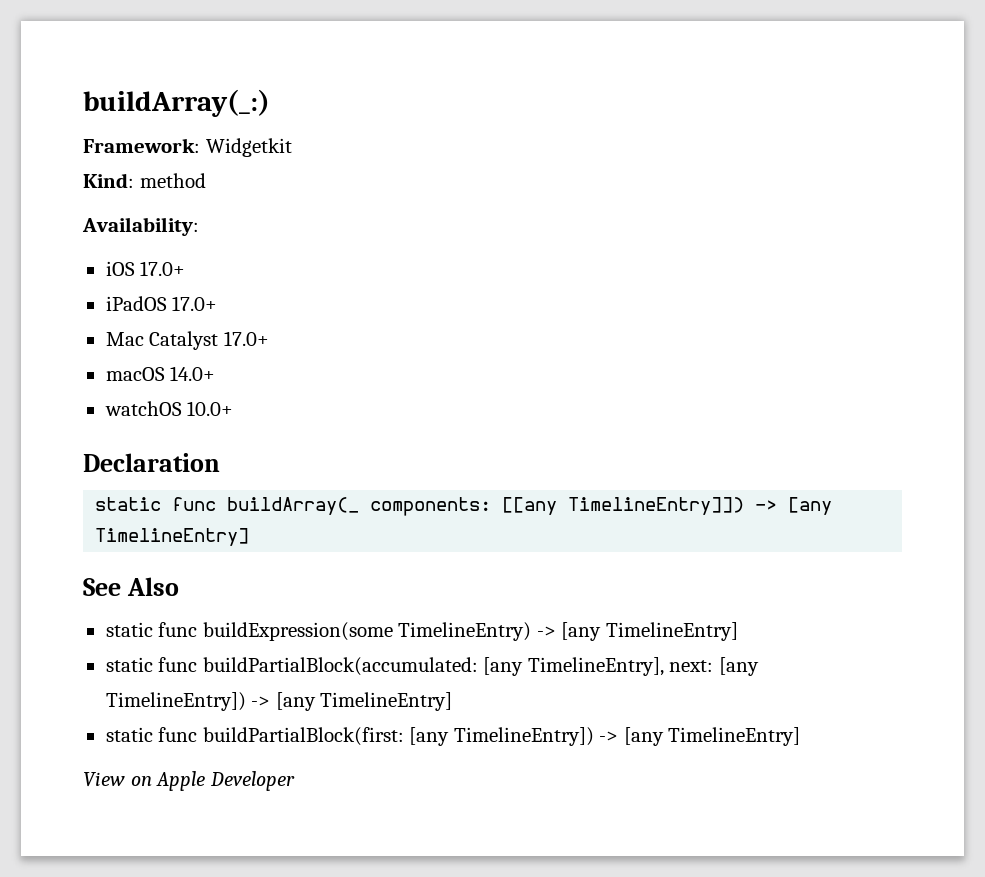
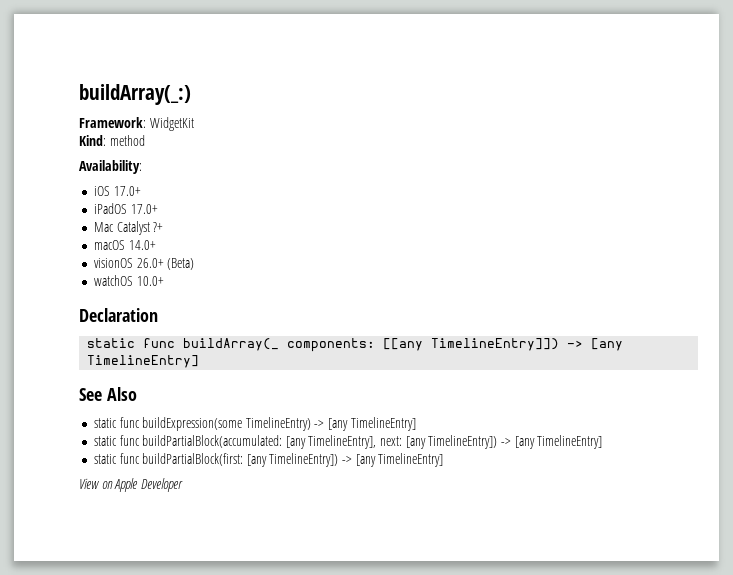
- Framework: Widgetkit
+ Framework: WidgetKit
- Mac Catalyst 17.0+
+ Mac Catalyst ?+
+ visionOS 26.0+ (Beta)

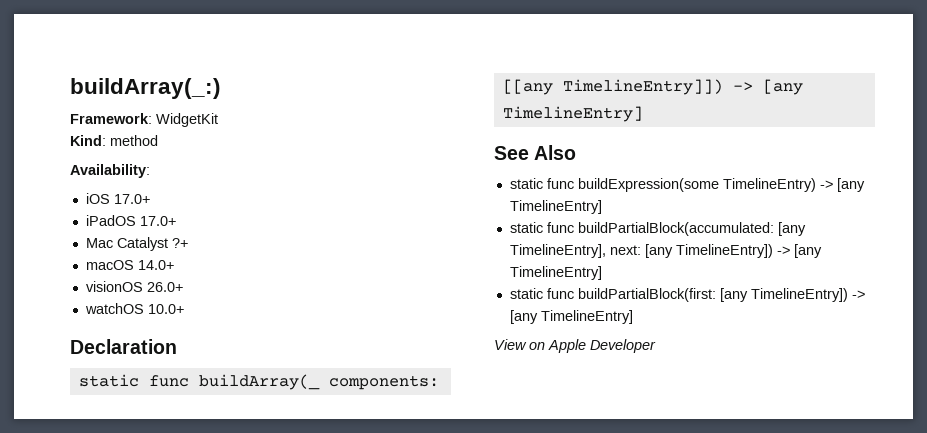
- visionOS 26.0+ (Beta)
+ visionOS 26.0+

